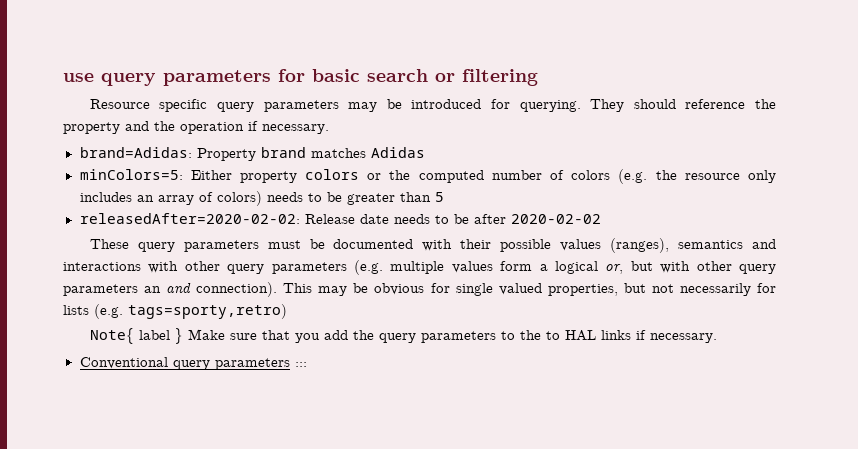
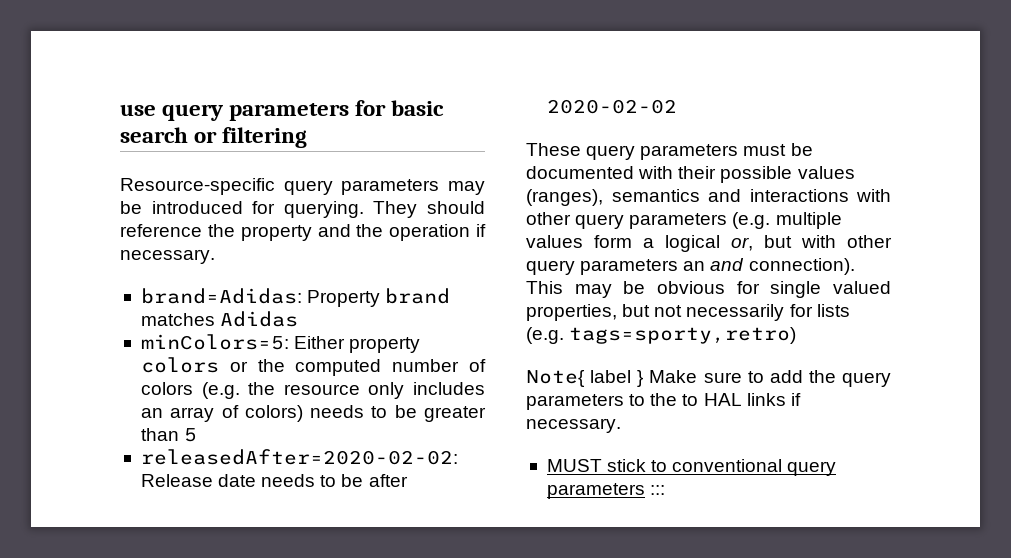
- Resource specific query parameters may be introduced for querying.
+ Resource-specific query parameters may be introduced for querying.
- Note{ label } Make sure that you add the query parameters to the to HAL links if necessary.
+ Note{ label } Make sure to add the query parameters to the to HAL links if necessary.
- Conventional query parameters :::
+ MUST stick to conventional query parameters :::

